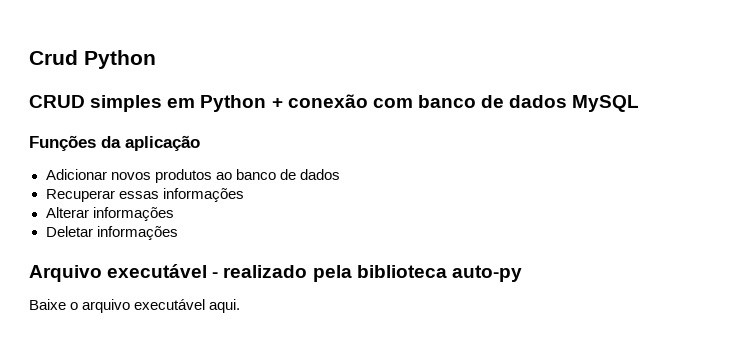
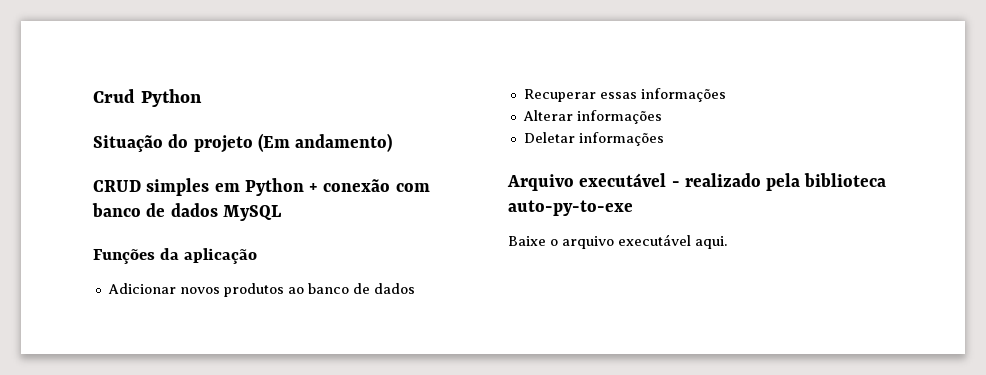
+ Situação do projeto (Em andamento)
- Arquivo executável - realizado pela biblioteca auto-py
+ Arquivo executável - realizado pela biblioteca auto-py-to-exe

